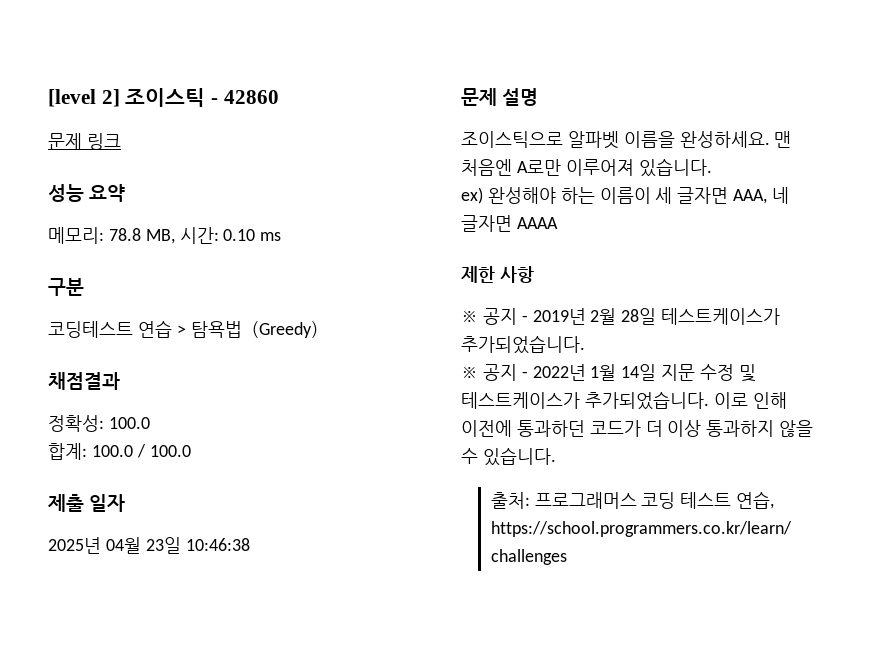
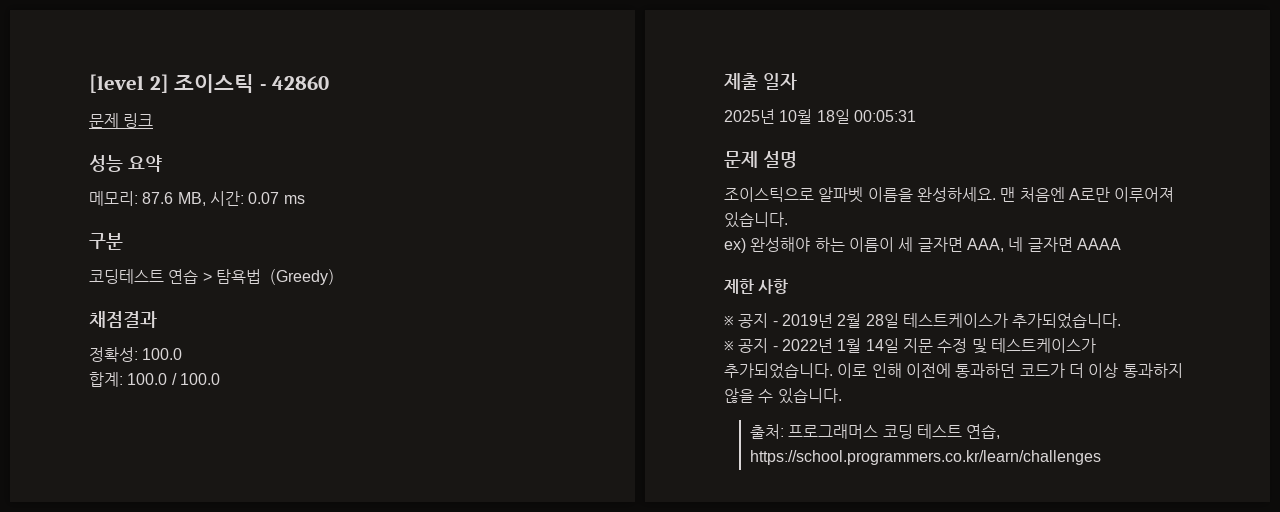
- 메모리: 78.8 MB, 시간: 0.10 ms
+ 메모리: 87.6 MB, 시간: 0.07 ms
- 2025년 04월 23일 10:46:38
+ 2025년 10월 18일 00:05:31

